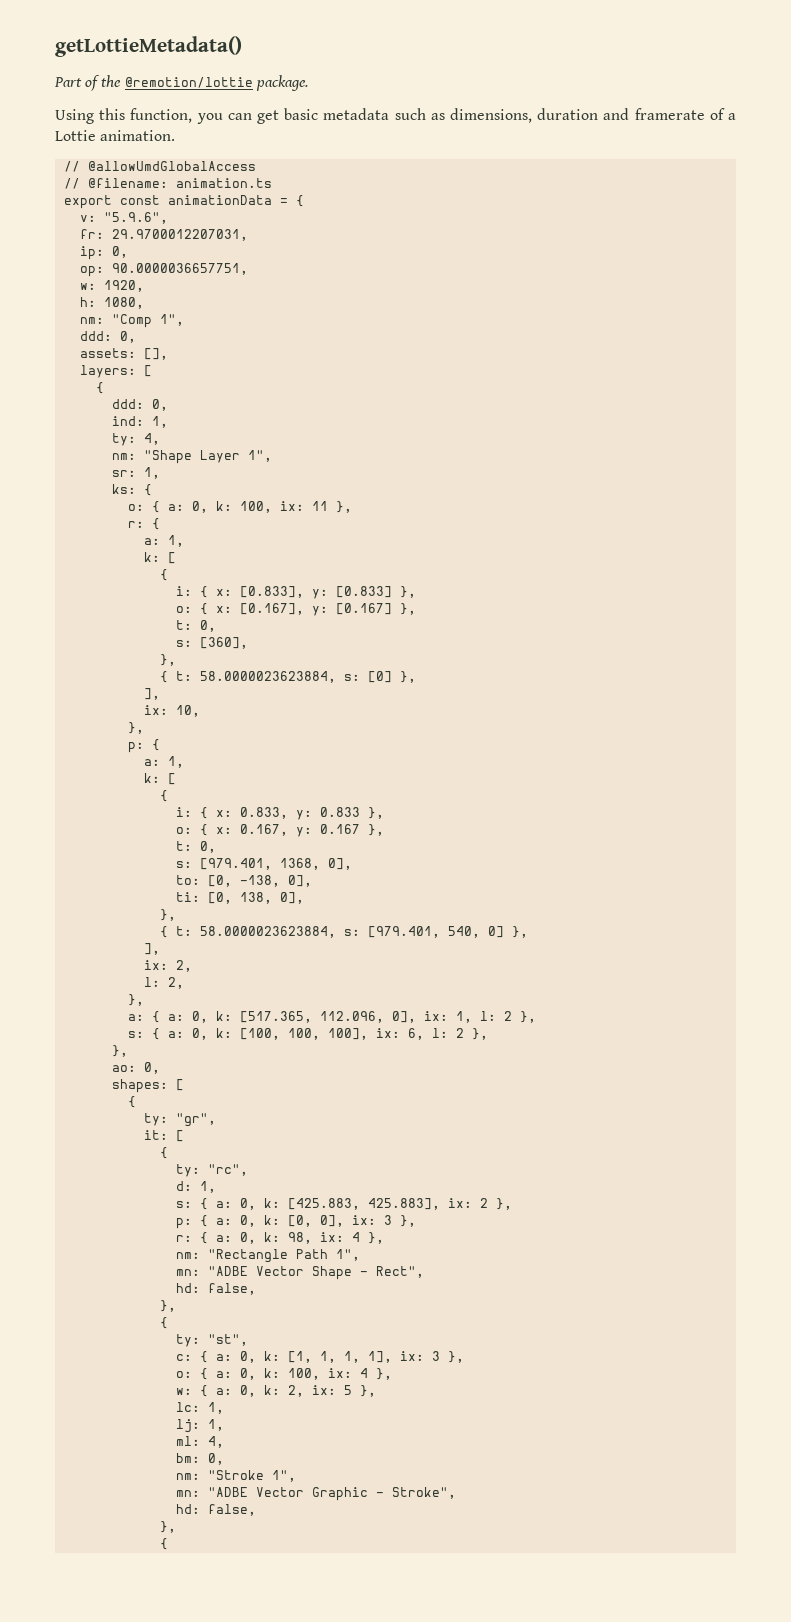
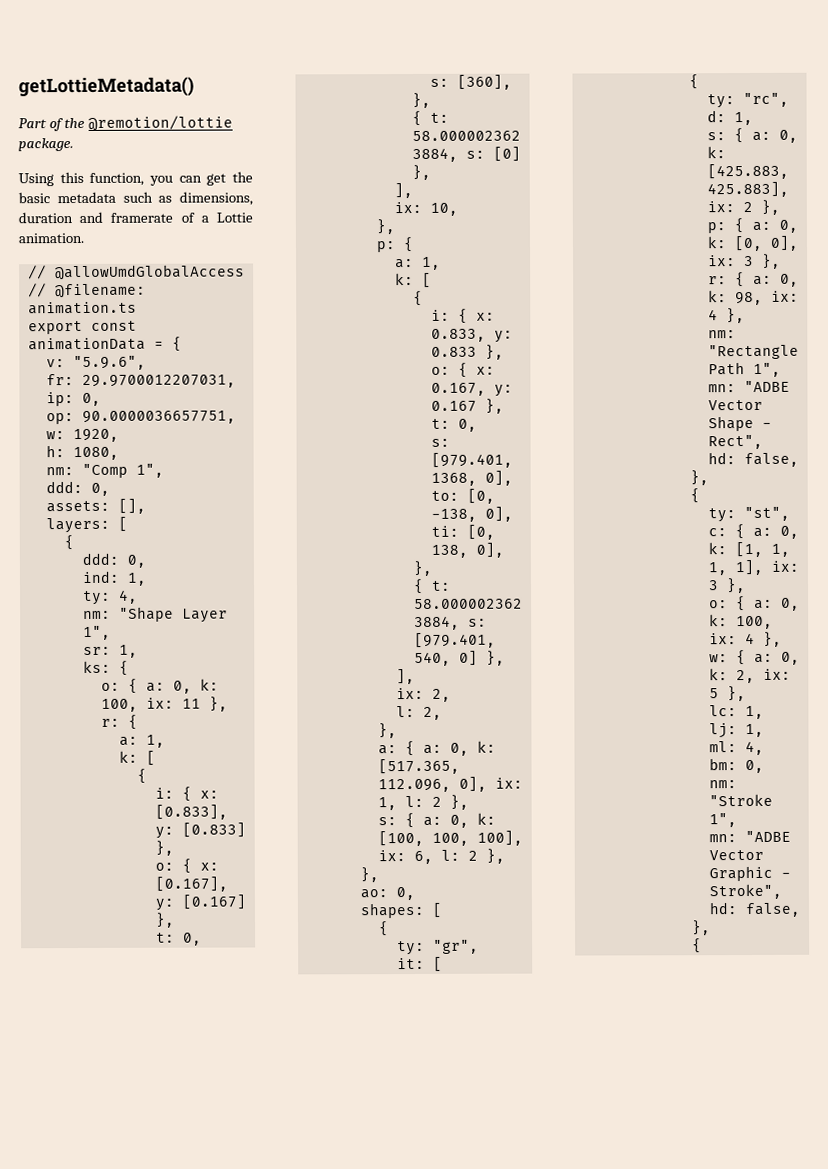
- Using this function, you can get basic metadata such as dimensions, duration and framerate of a Lottie animation.
+ Using this function, you can get the basic metadata such as dimensions, duration and framerate of a Lottie animation.

